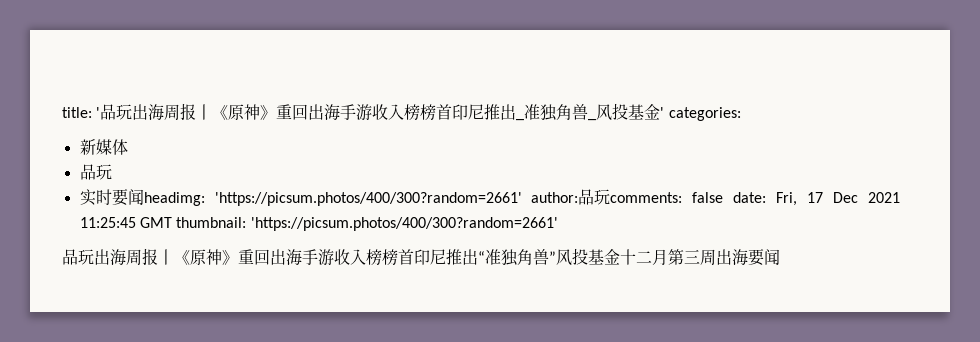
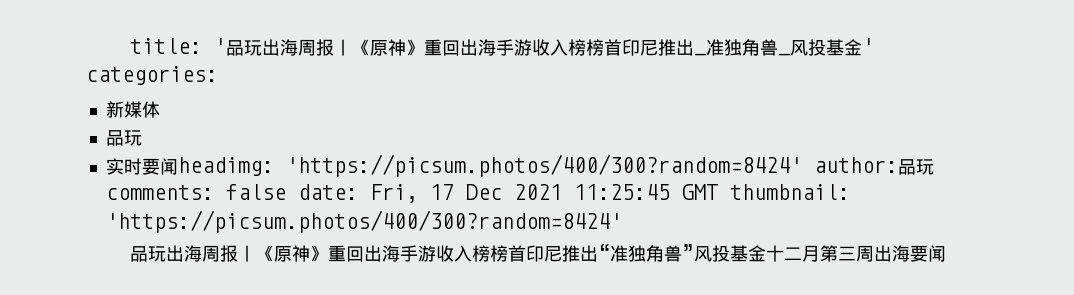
- 实时要闻headimg: 'https://picsum.photos/400/300?random=2661' author:品玩comments: false date: Fri, 17 Dec 2021 11:25:45 GMT thumbnail: 'https://picsum.photos/400/300?random=2661'
+ 实时要闻headimg: 'https://picsum.photos/400/300?random=8424' author:品玩comments: false date: Fri, 17 Dec 2021 11:25:45 GMT thumbnail: 'https://picsum.photos/400/300?random=8424'

